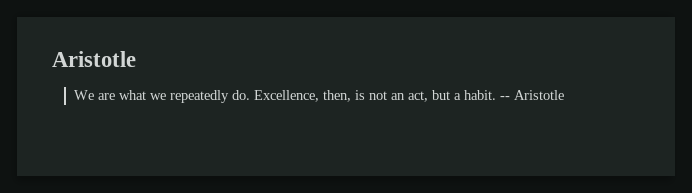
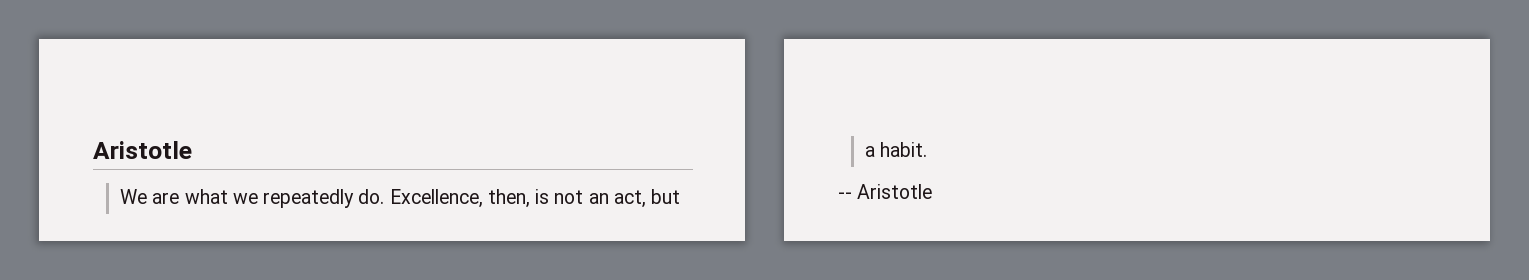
- Excellence, then, is not an act, but a habit. -- Aristotle
+ Excellence, then, is not an act, but a habit.
+ -- Aristotle

